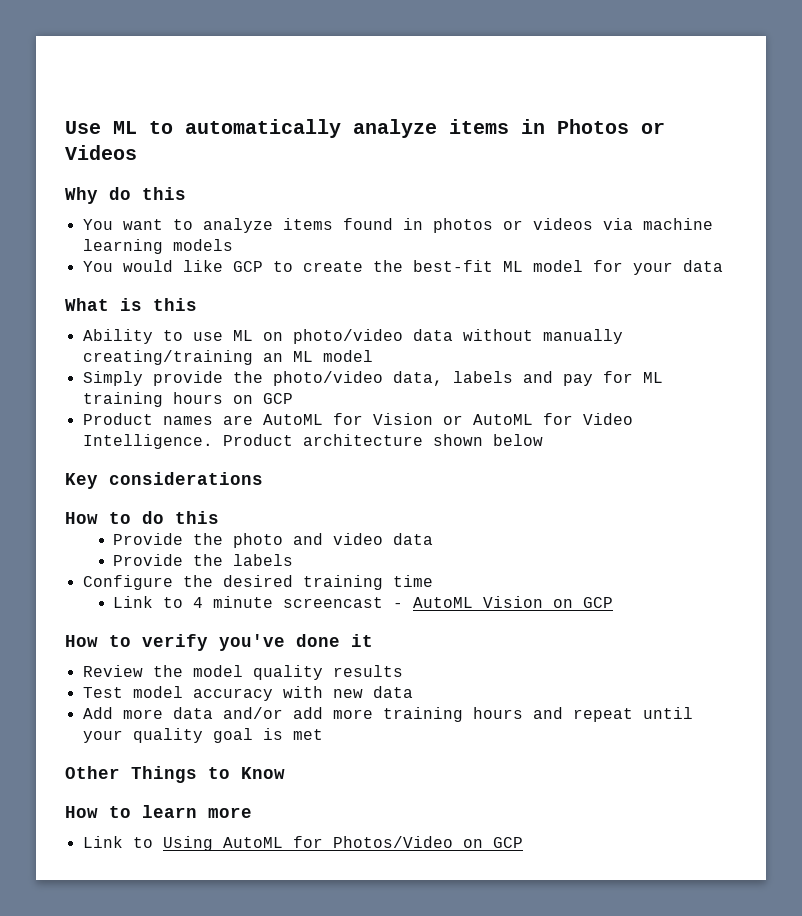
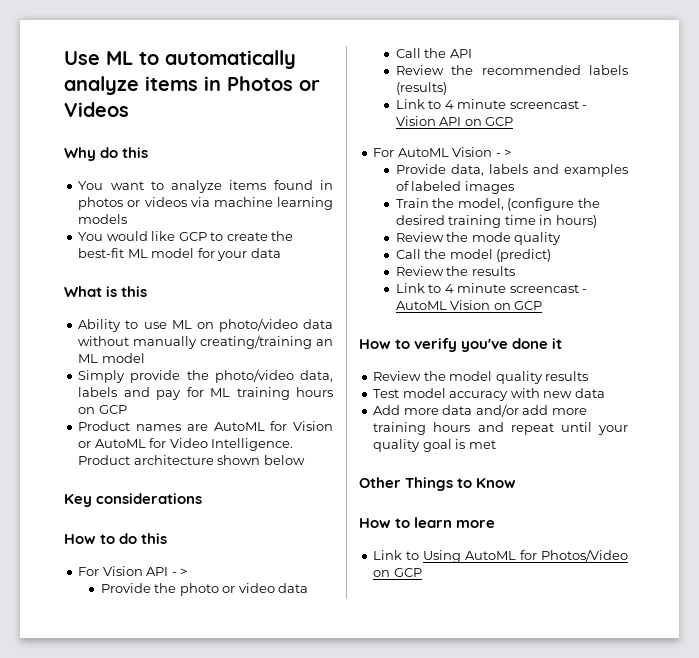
+ For Vision API - >
- Provide the photo and video data
+ Provide the photo or video data
- Provide the labels
- Configure the desired training time
+ Call the API
+ Review the recommended labels (results)
+ Link to 4 minute screencast - Vision API on GCP
+ For AutoML Vision - >
+ Provide data, labels and examples of labeled images
+ Train the model, (configure the desired training time in hours)
+ Review the mode quality
+ Call the model (predict)
+ Review the results

